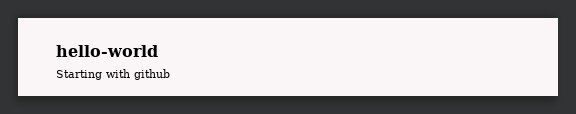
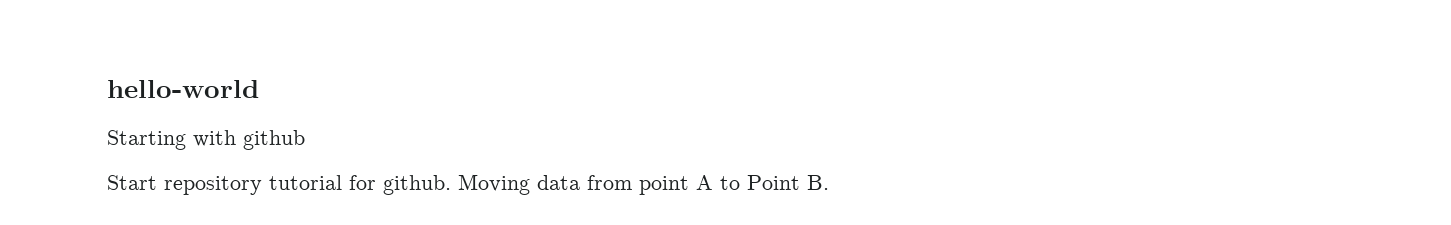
+ Start repository tutorial for github. Moving data from point A to Point B.

